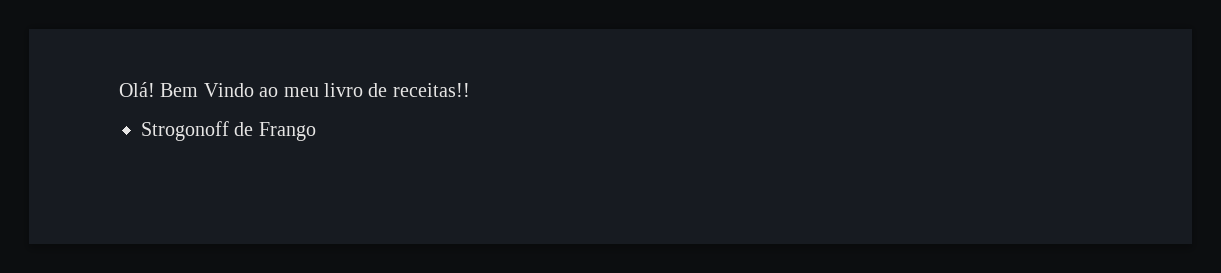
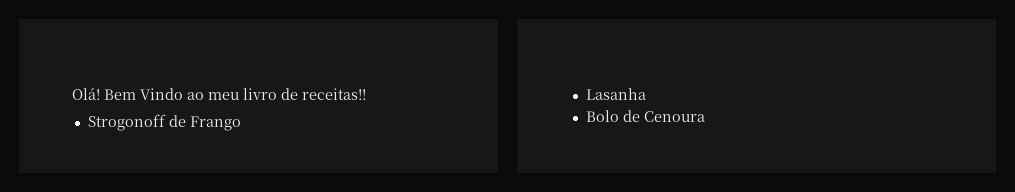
+ Lasanha
+ Bolo de Cenoura

